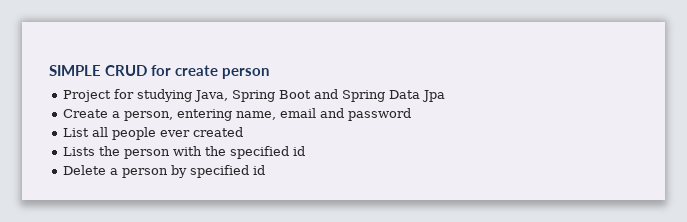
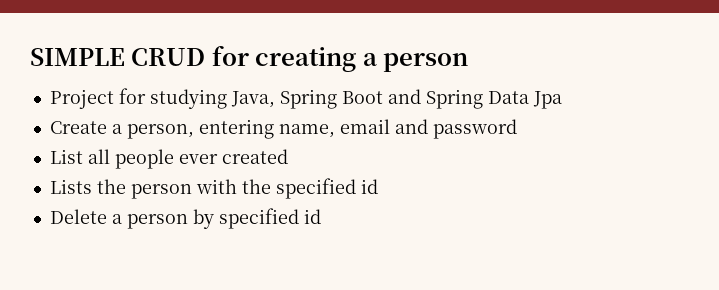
- SIMPLE CRUD for create person
+ SIMPLE CRUD for creating a person

